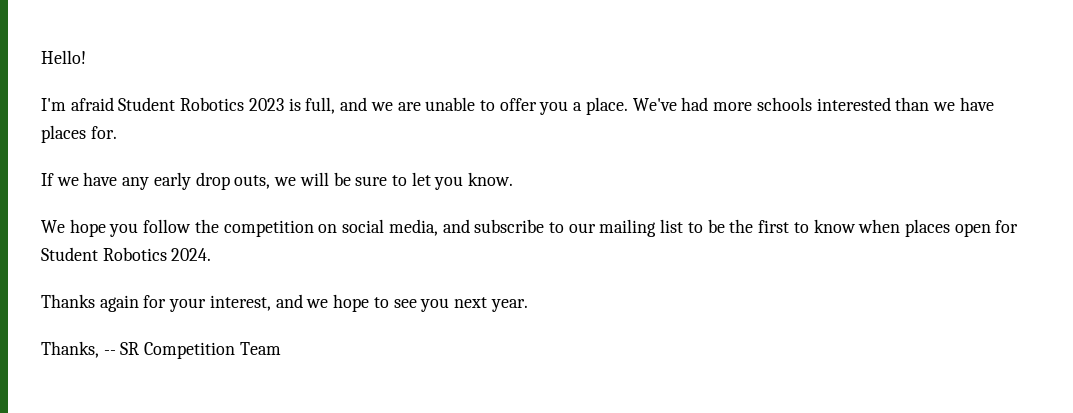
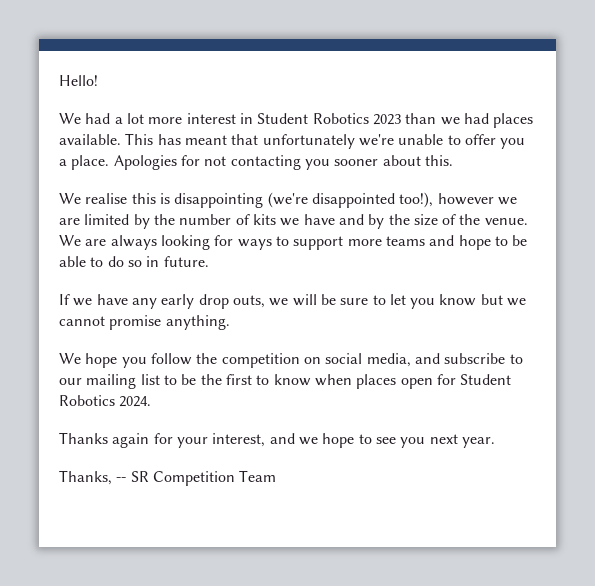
- I'm afraid Student Robotics 2023 is full, and we are unable to offer you a place.
+ We had a lot more interest in Student Robotics 2023 than we had places available. This has meant that unfortunately we're unable to offer you a place.
- We've had more schools interested than we have places for.
+ Apologies for not contacting you sooner about this.
+ We realise this is disappointing (we're disappointed too!), however we are limited by the number of kits we have and by the size of the venue. We are always looking for ways to support more teams and hope to be able to do so in future.
- If we have any early drop outs, we will be sure to let you know.
+ If we have any early drop outs, we will be sure to let you know but we cannot promise anything.

